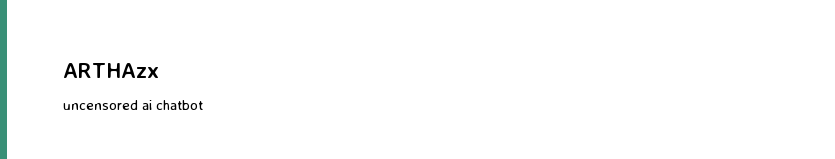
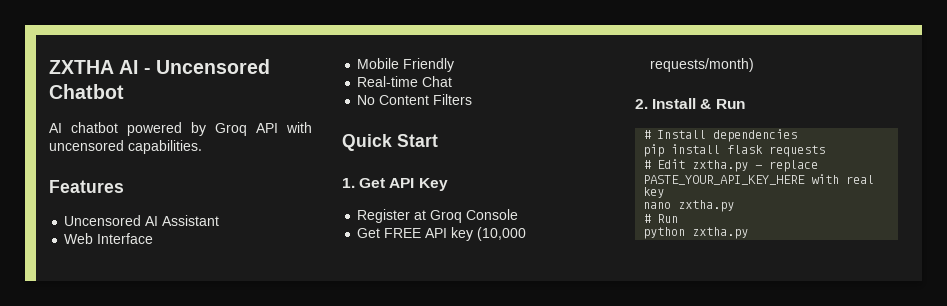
- ARTHAzx
- uncensored ai chatbot
+ ZXTHA AI - Uncensored Chatbot
+ AI chatbot powered by Groq API with uncensored capabilities.
+ Features
+ Uncensored AI Assistant
+ Web Interface
+ Mobile Friendly
+ Real-time Chat
+ No Content Filters
+ Quick Start
+ 1. Get API Key
+ Register at Groq Console
+ Get FREE API key (10,000 requests/month)
+ 2. Install & Run
+ # Install dependencies
+ pip install flask requests
+ # Edit zxtha.py - replace PASTE_YOUR_API_KEY_HERE with real key
+ nano zxtha.py
+ # Run
+ python zxtha.py

